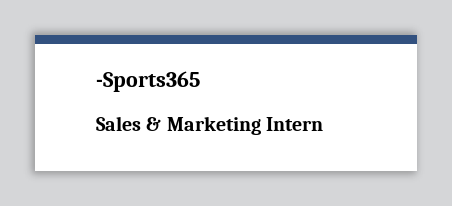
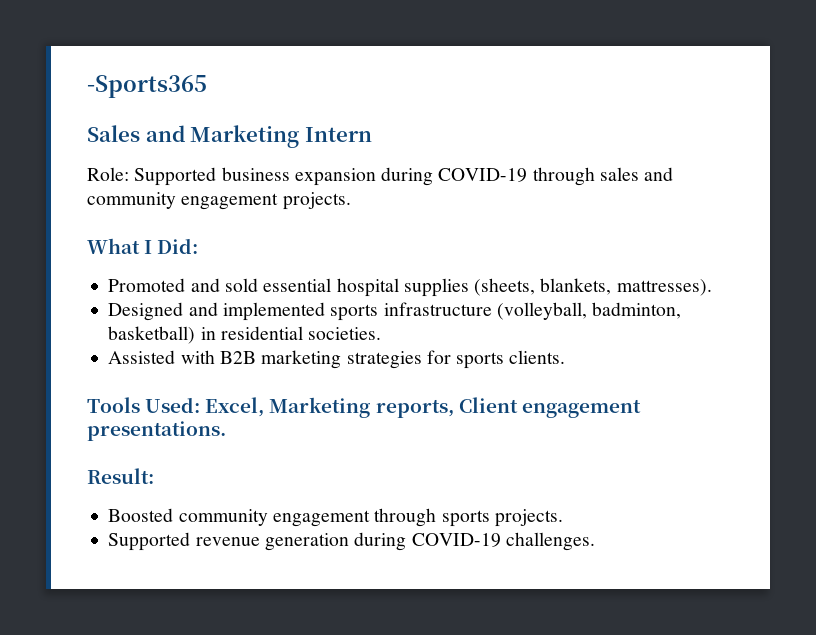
- Sales & Marketing Intern
+ Sales and Marketing Intern
+ Role: Supported business expansion during COVID-19 through sales and community engagement projects.
+ What I Did:
+ Promoted and sold essential hospital supplies (sheets, blankets, mattresses).
+ Designed and implemented sports infrastructure (volleyball, badminton, basketball) in residential societies.
+ Assisted with B2B marketing strategies for sports clients.
+ Tools Used: Excel, Marketing reports, Client engagement presentations.
+ Result:
+ Boosted community engagement through sports projects.
+ Supported revenue generation during COVID-19 challenges.

